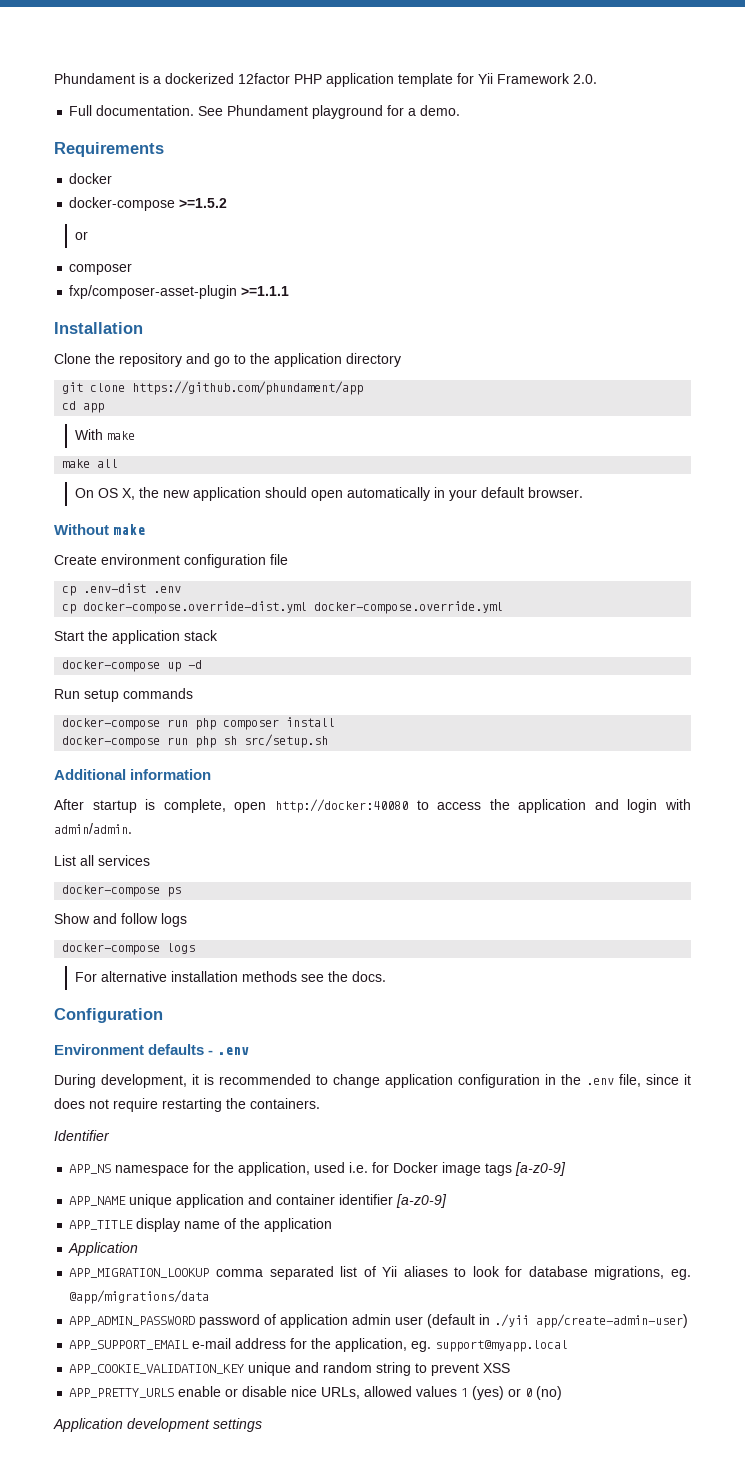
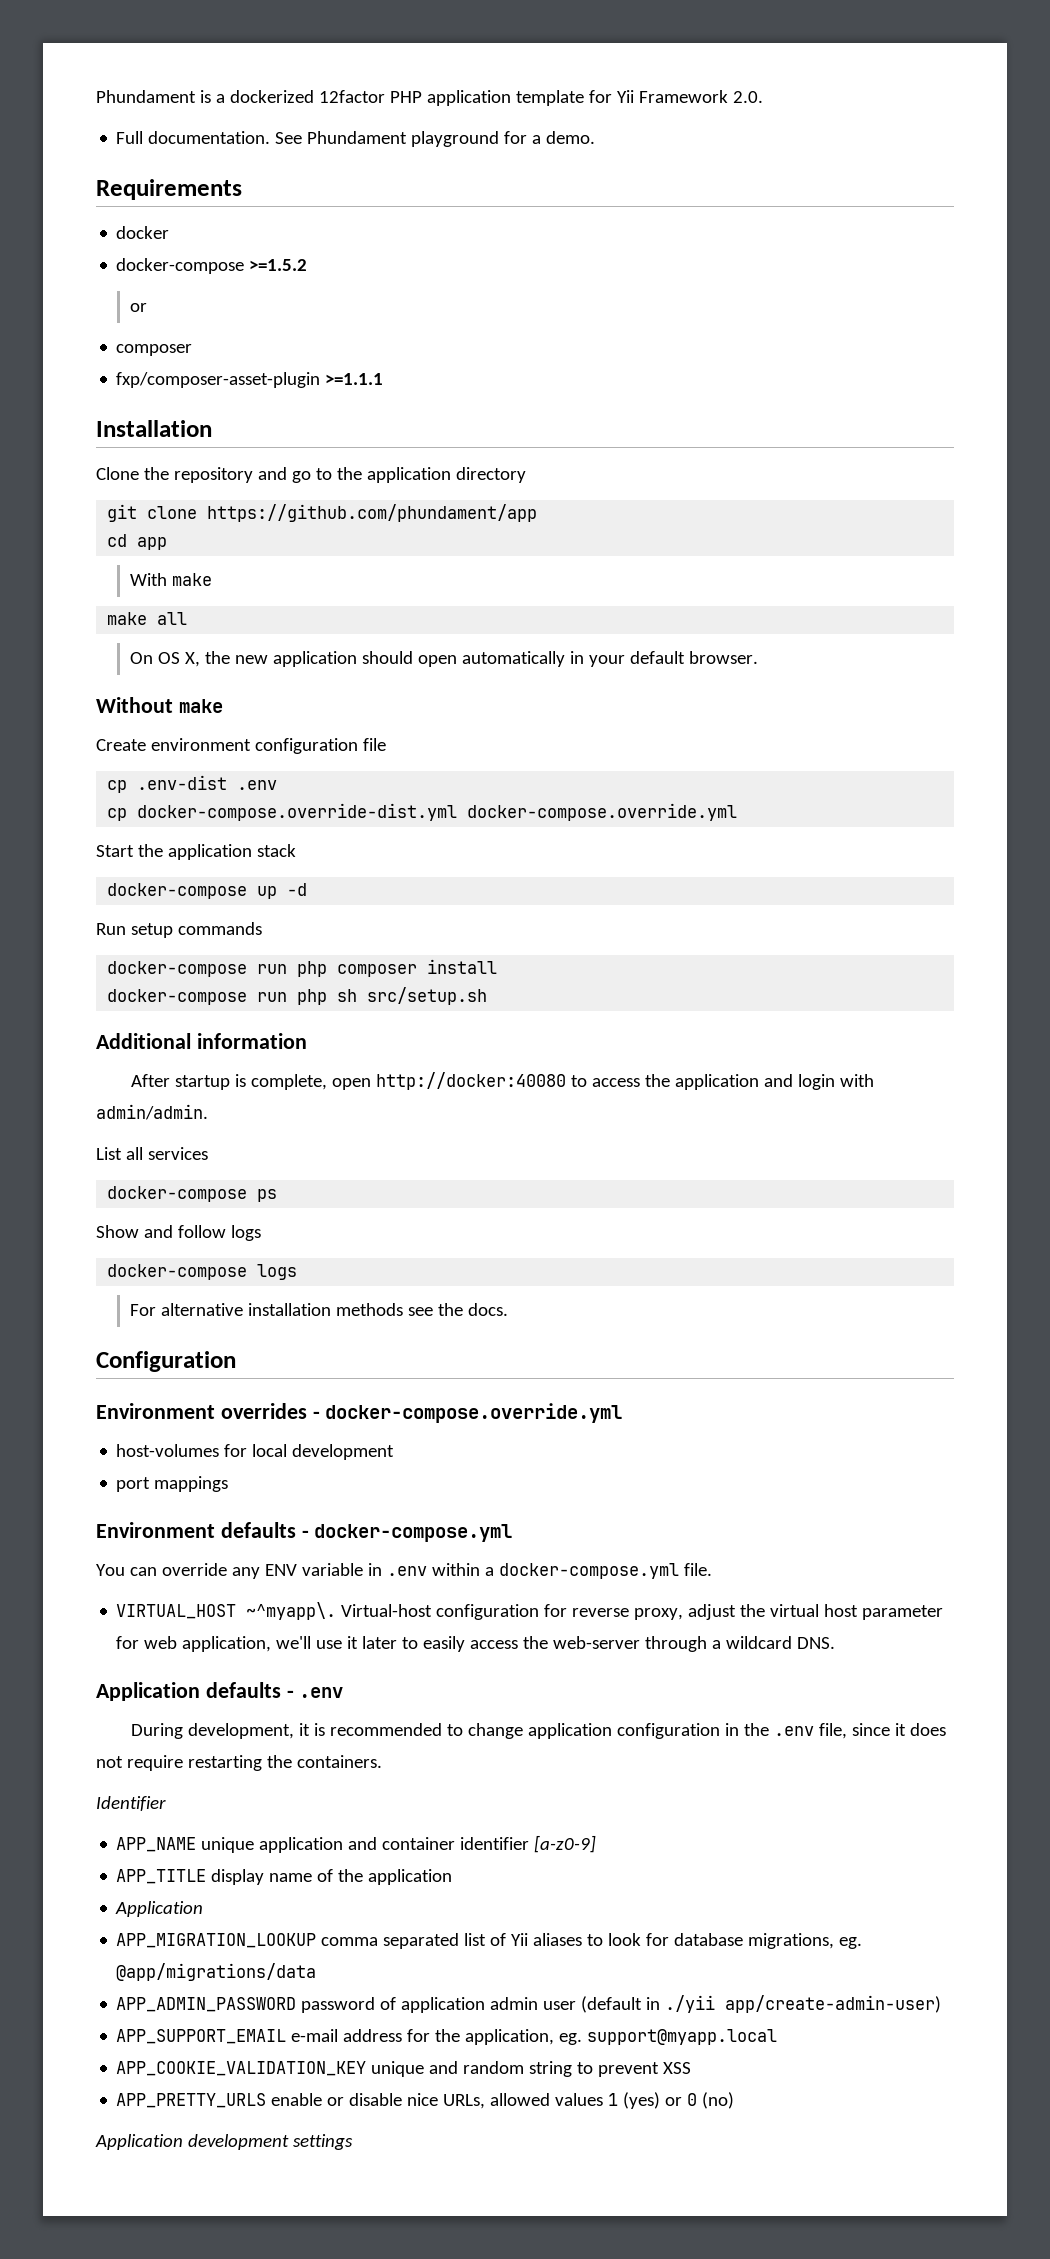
- Environment defaults - .env
+ Environment overrides - docker-compose.override.yml
+ host-volumes for local development
+ port mappings
+ Environment defaults - docker-compose.yml
+ You can override any ENV variable in .env within a docker-compose.yml file.
+ VIRTUAL_HOST ~^myapp\. Virtual-host configuration for reverse proxy, adjust the virtual host parameter for web application, we'll use it later to easily access the web-server through a wildcard DNS.
+ Application defaults - .env
- APP_NS namespace for the application, used i.e. for Docker image tags [a-z0-9]

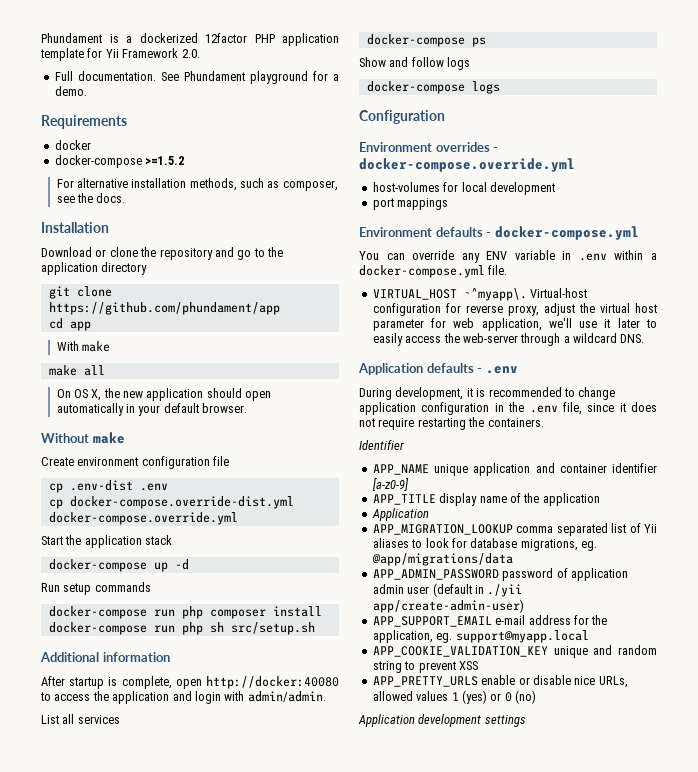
  docker-compose >=1.5.2
- or
- composer
- fxp/composer-asset-plugin >=1.1.1
+ For alternative installation methods, such as composer, see the docs.
  Installation
- Clone the repository and go to the application directory
+ Download or clone the repository and go to the application directory
- For alternative installation methods see the docs.

